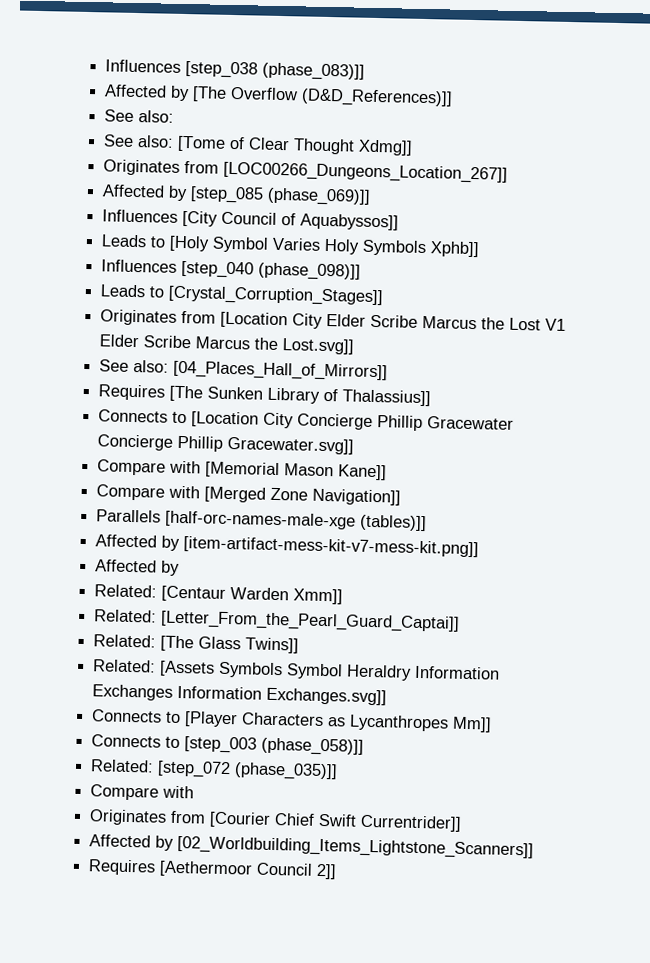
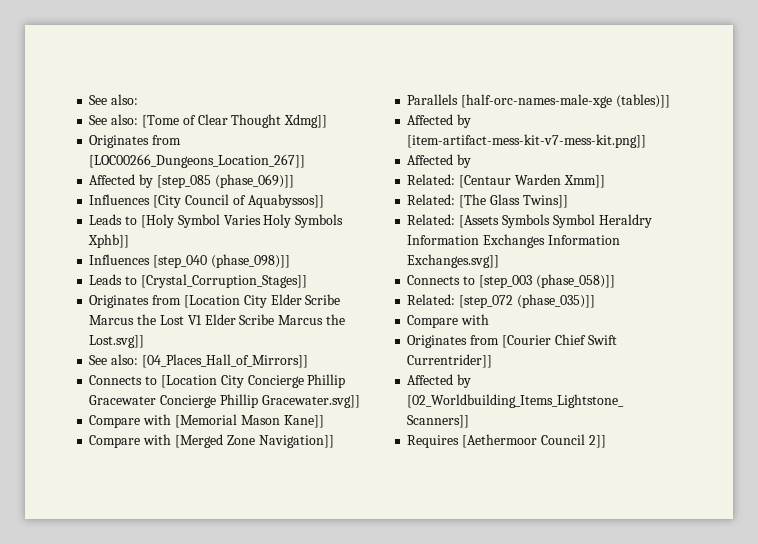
- Influences [step_038 (phase_083)]]
- Affected by [The Overflow (D&D_References)]]
- Requires [The Sunken Library of Thalassius]]
- Related: [Letter_From_the_Pearl_Guard_Captai]]
- Connects to [Player Characters as Lycanthropes Mm]]

